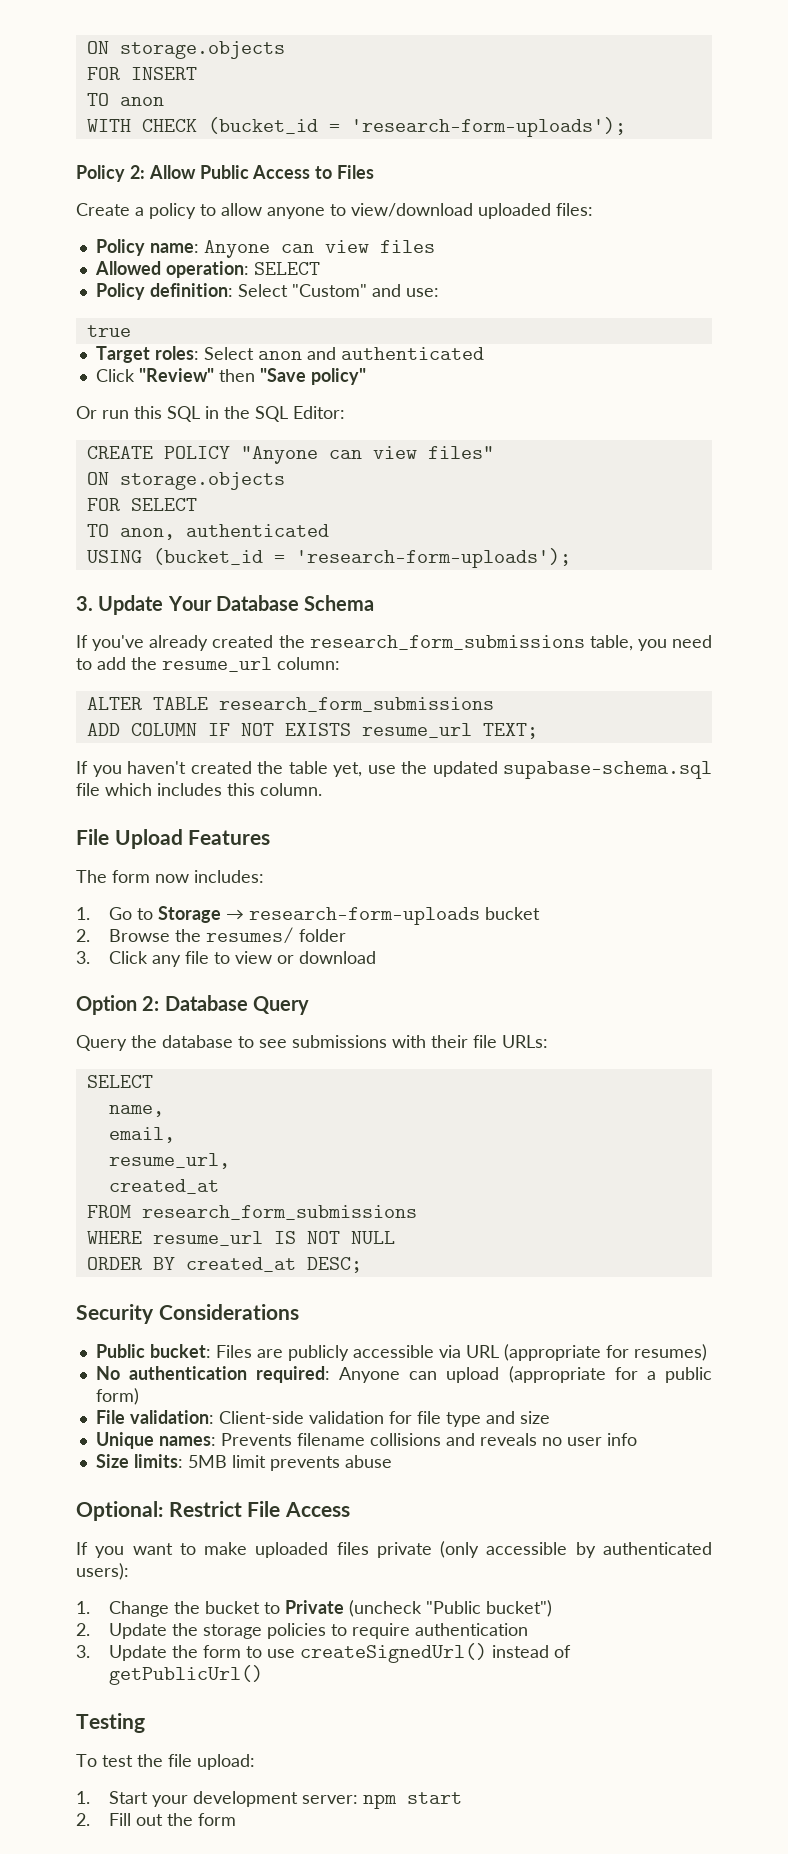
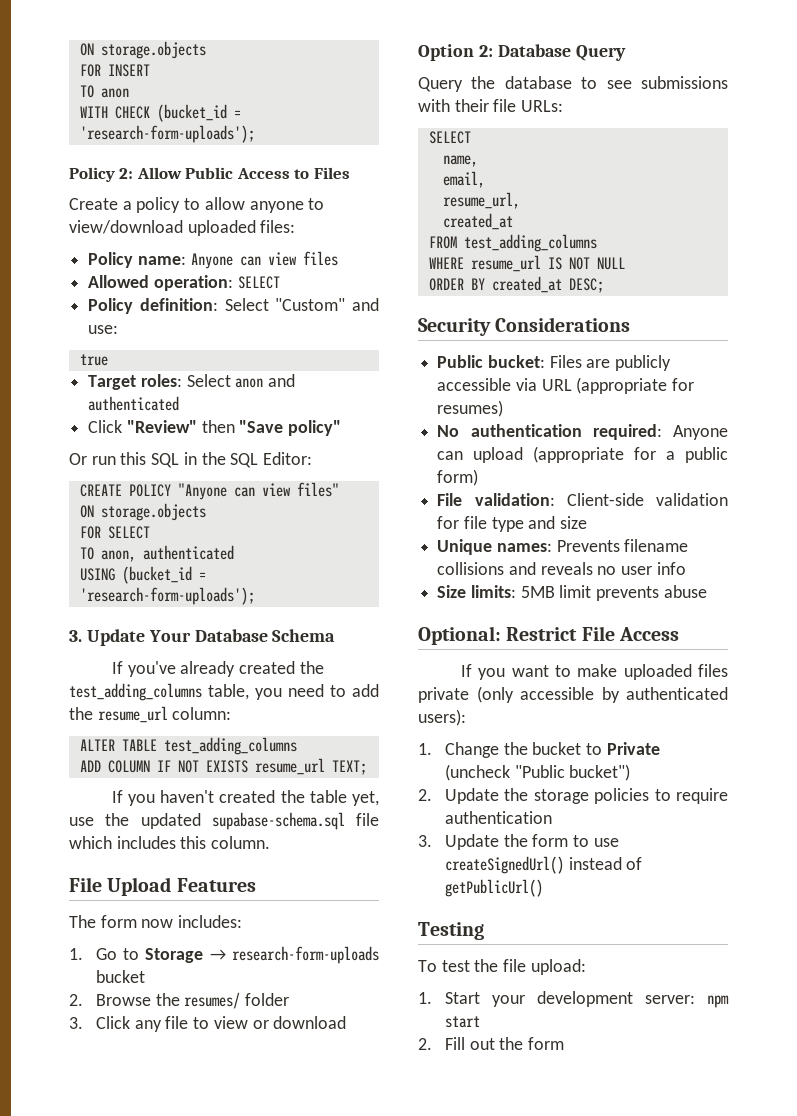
- If you've already created the research_form_submissions table, you need to add the resume_url column:
+ If you've already created the test_adding_columns table, you need to add the resume_url column:
- ALTER TABLE research_form_submissions
+ ALTER TABLE test_adding_columns
- FROM research_form_submissions
+ FROM test_adding_columns

